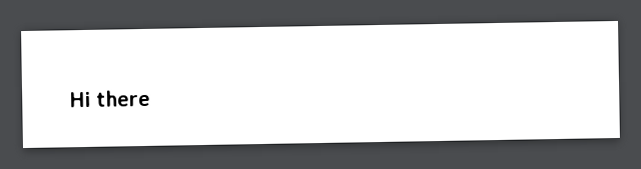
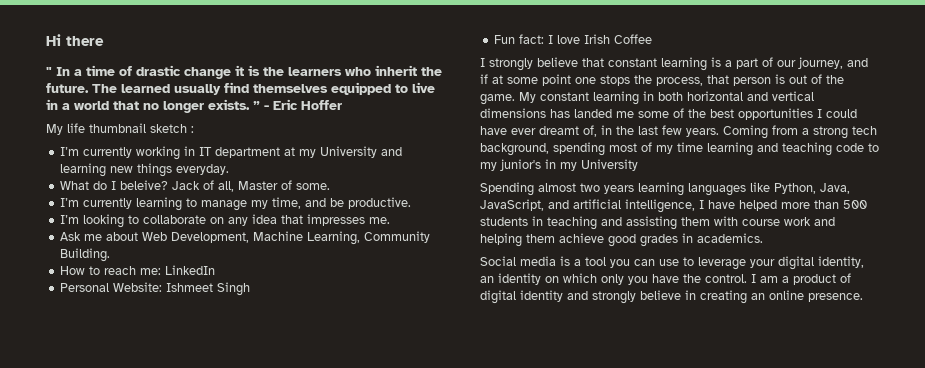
+ " In a time of drastic change it is the learners who inherit the future. The learned usually find themselves equipped to live in a world that no longer exists. ” - Eric Hoffer
+ My life thumbnail sketch :
+ I’m currently working in IT department at my University and learning new things everyday.
+ What do I beleive? Jack of all, Master of some.
+ I’m currently learning to manage my time, and be productive.
+ I’m looking to collaborate on any idea that impresses me.
+ Ask me about Web Development, Machine Learning, Community Building.
+ How to reach me: LinkedIn
+ Personal Website: Ishmeet Singh
+ Fun fact: I love Irish Coffee
+ I strongly believe that constant learning is a part of our journey, and if at some point one stops the process, that person is out of the game. My constant learning in both horizontal and vertical dimensions has landed me some of the best opportunities I could have ever dreamt of, in the last few years. Coming from a strong tech background, spending most of my time learning and teaching code to my junior's in my University
+ Spending almost two years learning languages like Python, Java, JavaScript, and artificial intelligence, I have helped more than 500 students in teaching and assisting them with course work and helping them achieve good grades in academics.
+ Social media is a tool you can use to leverage your digital identity, an identity on which only you have the control. I am a product of digital identity and strongly believe in creating an online presence.

